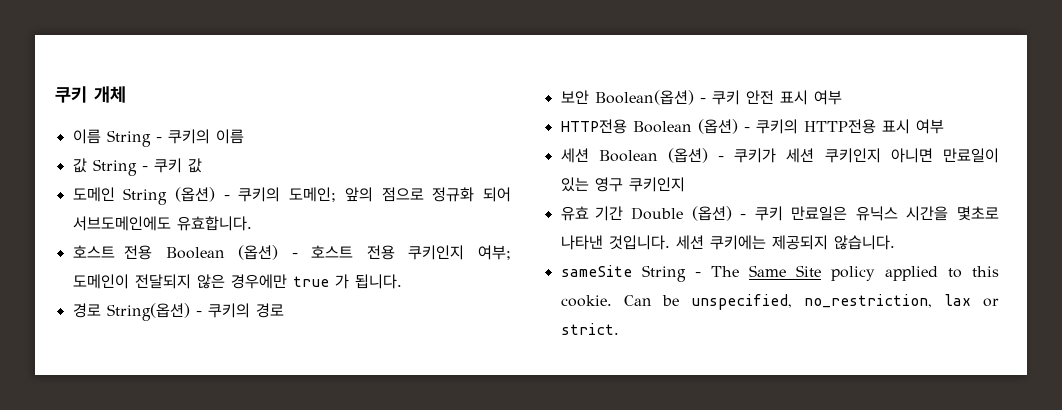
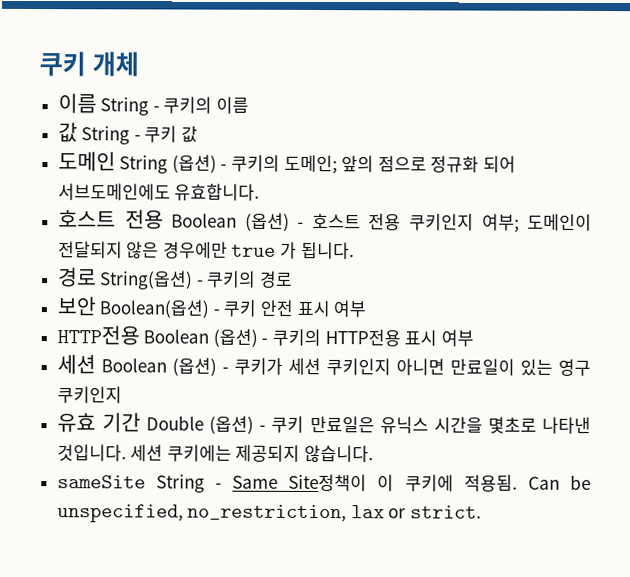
- sameSite String - The Same Site policy applied to this cookie.
+ sameSite String - Same Site정책이 이 쿠키에 적용됨.

